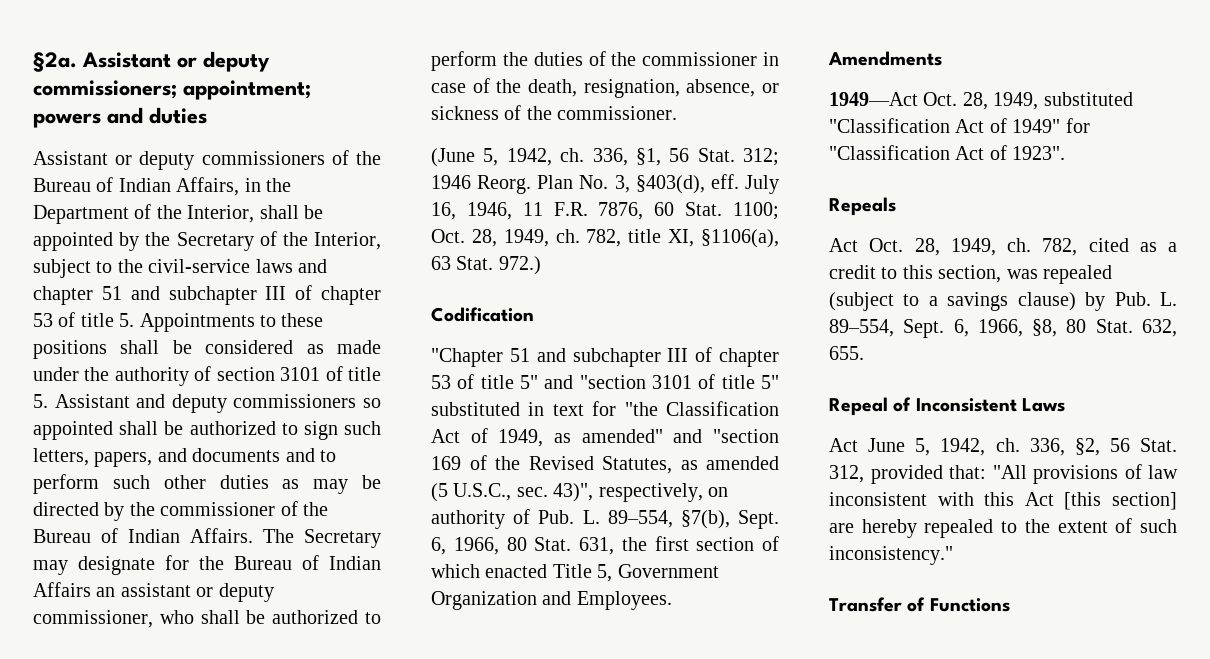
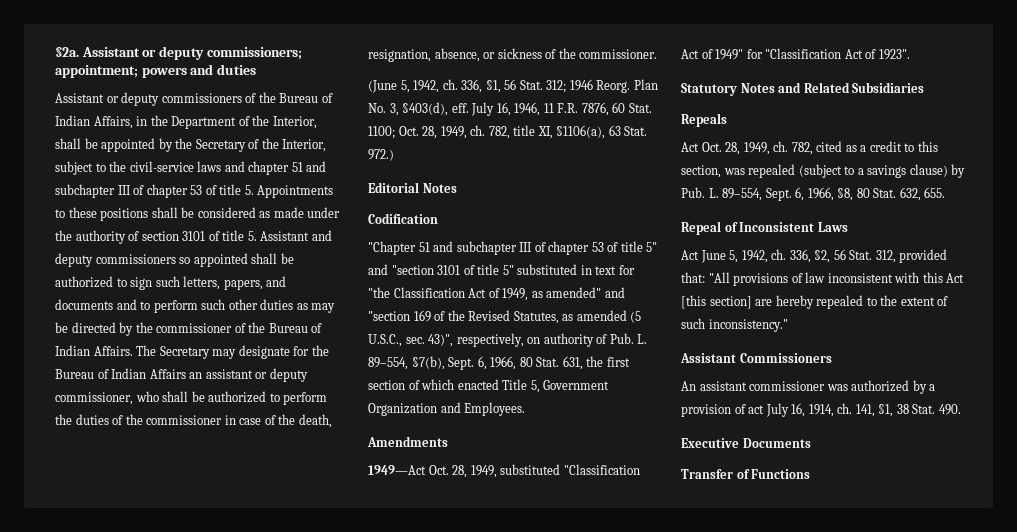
+ Editorial Notes
+ Statutory Notes and Related Subsidiaries
+ Assistant Commissioners
+ An assistant commissioner was authorized by a provision of act July 16, 1914, ch. 141, §1, 38 Stat. 490.
+ Executive Documents

